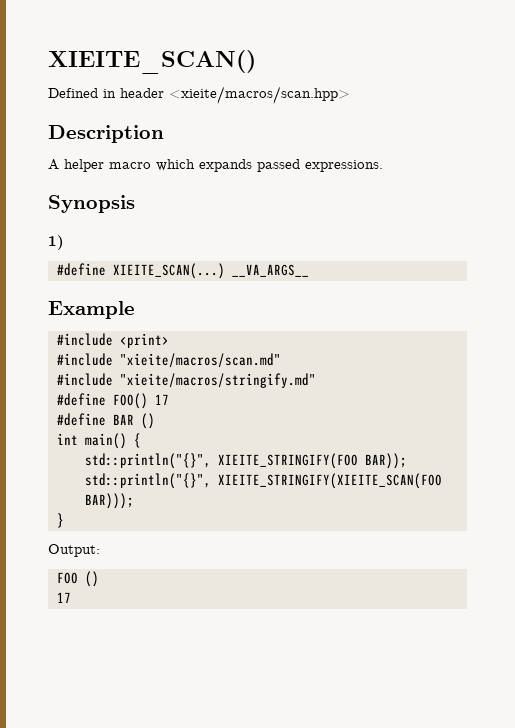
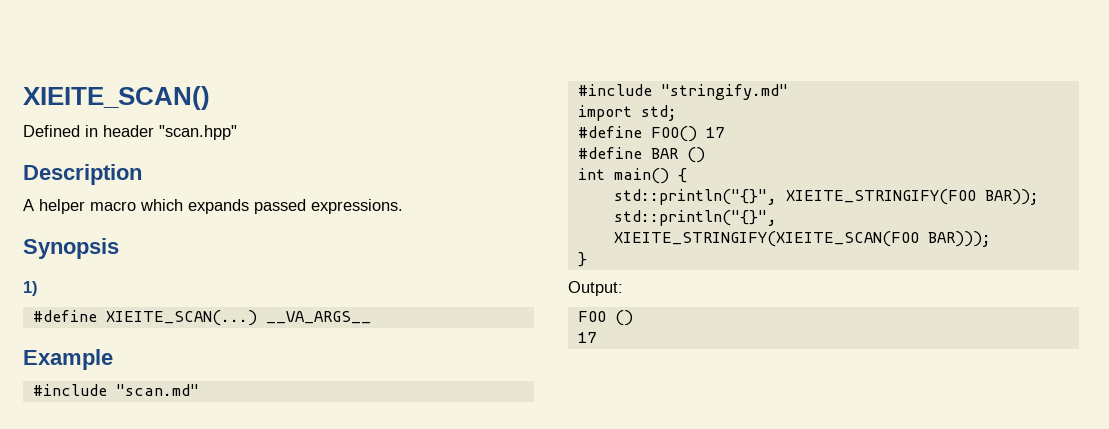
- Defined in header <xieite/macros/scan.hpp>
+ Defined in header "scan.hpp"
- #include <print>
- #include "xieite/macros/scan.md"
- #include "xieite/macros/stringify.md"
+ #include "scan.md"
+ #include "stringify.md"
+ import std;

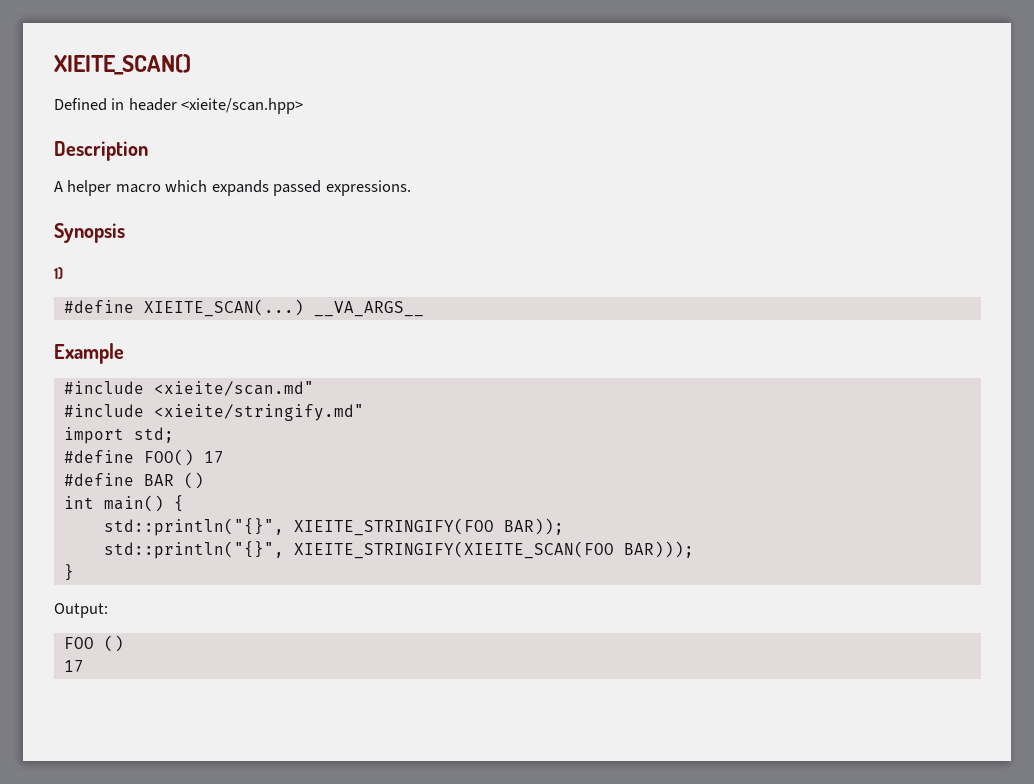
- Defined in header "scan.hpp"
+ Defined in header <xieite/scan.hpp>
- #include "scan.md"
- #include "stringify.md"
+ #include <xieite/scan.md"
+ #include <xieite/stringify.md"

